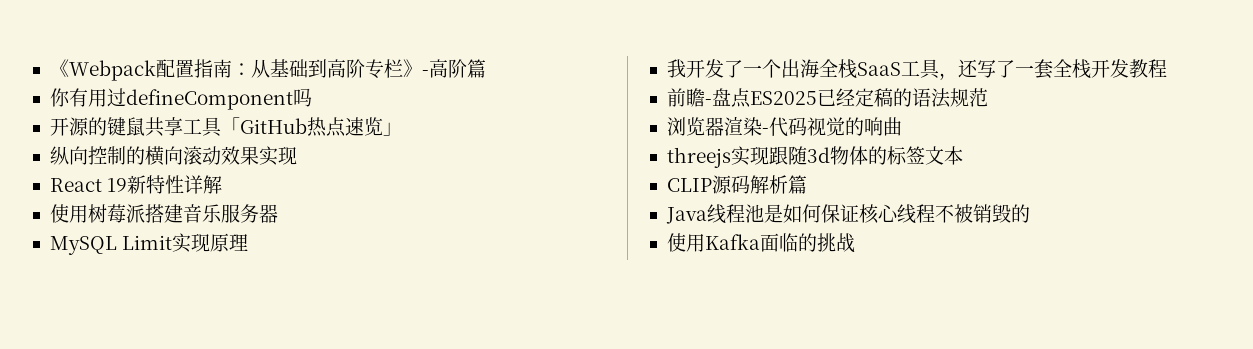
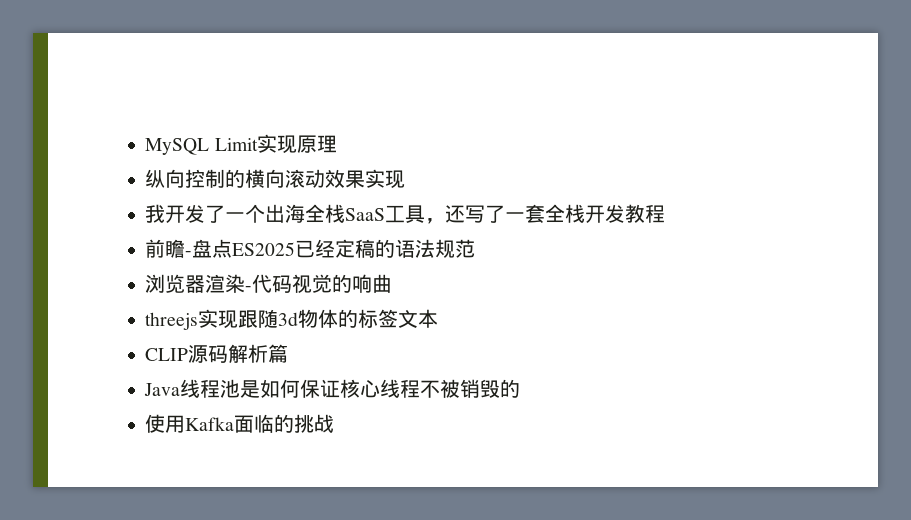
- 《Webpack配置指南：从基础到高阶专栏》-高阶篇
- 你有用过defineComponent吗
- 开源的键鼠共享工具「GitHub热点速览」
+ MySQL Limit实现原理
- React 19新特性详解
- 使用树莓派搭建音乐服务器
- MySQL Limit实现原理

